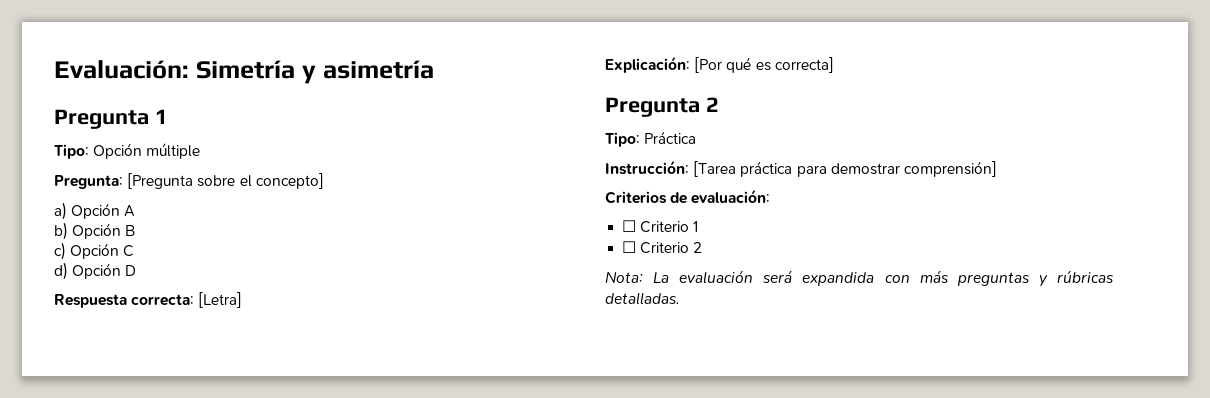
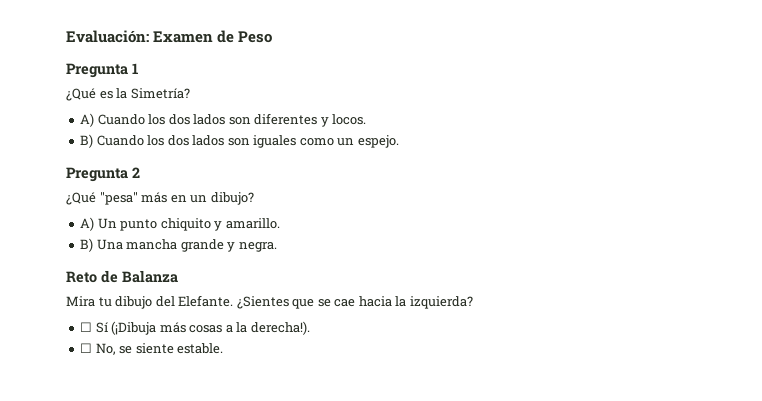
- Evaluación: Simetría y asimetría
+ Evaluación: Examen de Peso
- Tipo: Opción múltiple
- Pregunta: [Pregunta sobre el concepto]
- a) Opción A
- b) Opción B
- c) Opción C
- d) Opción D
- Respuesta correcta: [Letra]
- Explicación: [Por qué es correcta]
+ ¿Qué es la Simetría?
+ A) Cuando los dos lados son diferentes y locos.
+ B) Cuando los dos lados son iguales como un espejo.
  Pregunta 2
- Tipo: Práctica
- Instrucción: [Tarea práctica para demostrar comprensión]
- Criterios de evaluación:
- ☐ Criterio 1
- ☐ Criterio 2
- Nota: La evaluación será expandida con más preguntas y rúbricas detalladas.
+ ¿Qué "pesa" más en un dibujo?
+ A) Un punto chiquito y amarillo.
+ B) Una mancha grande y negra.
+ Reto de Balanza
+ Mira tu dibujo del Elefante. ¿Sientes que se cae hacia la izquierda?
+ ☐ Sí (¡Dibuja más cosas a la derecha!).
+ ☐ No, se siente estable.

